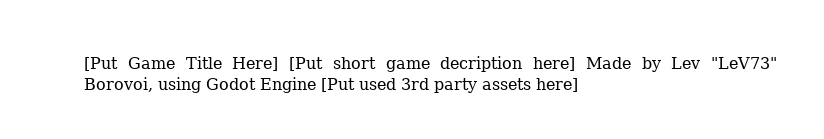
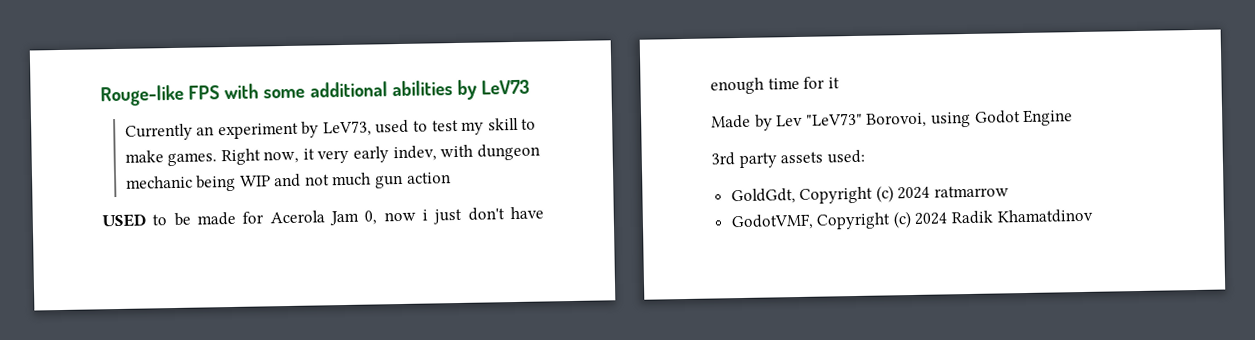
- [Put Game Title Here] [Put short game decription here] Made by Lev "LeV73" Borovoi, using Godot Engine [Put used 3rd party assets here]
+ Rouge-like FPS with some additional abilities by LeV73
+ Currently an experiment by LeV73, used to test my skill to make games. Right now, it very early indev, with dungeon mechanic being WIP and not much gun action
+ USED to be made for Acerola Jam 0, now i just don't have enough time for it
+ Made by Lev "LeV73" Borovoi, using Godot Engine
+ 3rd party assets used:
+ GoldGdt, Copyright (c) 2024 ratmarrow
+ GodotVMF, Copyright (c) 2024 Radik Khamatdinov

